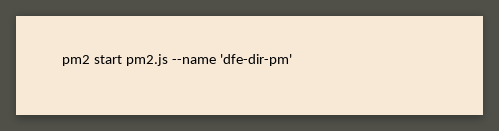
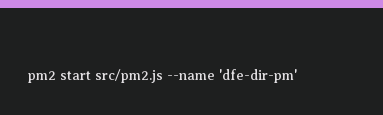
- pm2 start pm2.js --name 'dfe-dir-pm'
+ pm2 start src/pm2.js --name 'dfe-dir-pm'

